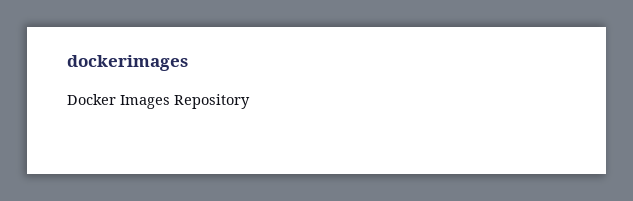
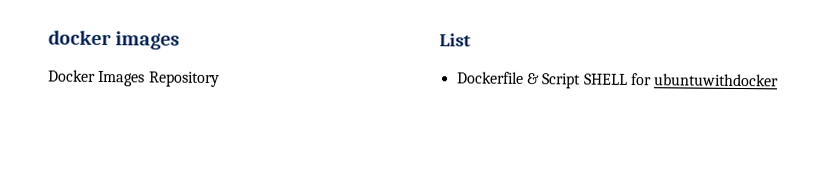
- dockerimages
+ docker images
+ List
+ Dockerfile & Script SHELL for ubuntuwithdocker

